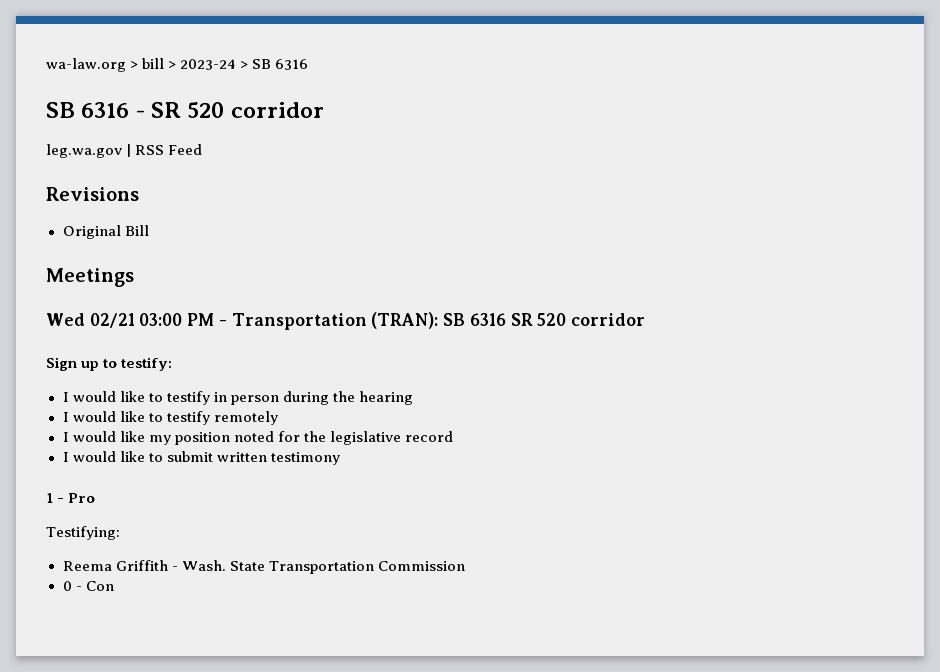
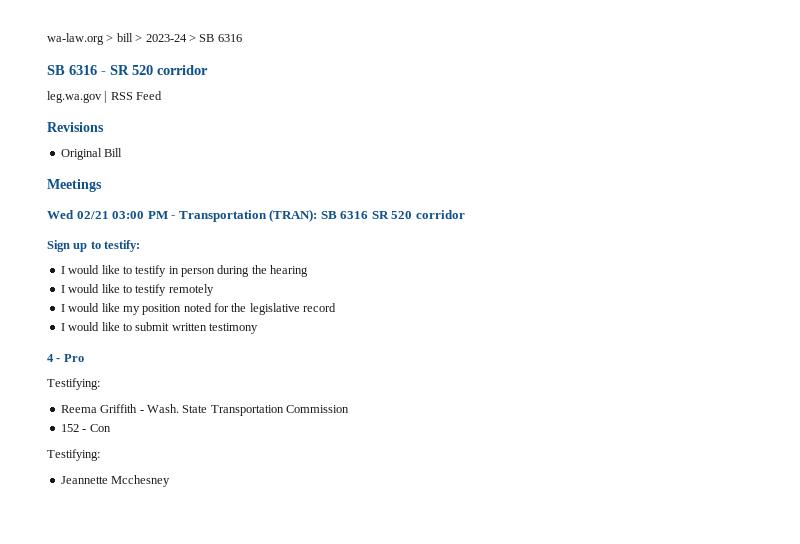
- 1 - Pro
+ 4 - Pro
- 0 - Con
+ 152 - Con
+ Testifying:
+ Jeannette Mcchesney

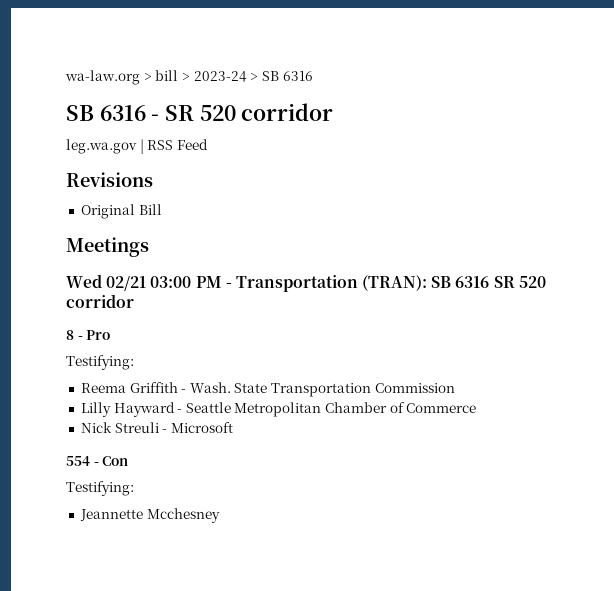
- Sign up to testify:
- I would like to testify in person during the hearing
- I would like to testify remotely
- I would like my position noted for the legislative record
- I would like to submit written testimony
- 4 - Pro
+ 8 - Pro
- 152 - Con
+ Lilly Hayward - Seattle Metropolitan Chamber of Commerce
+ Nick Streuli - Microsoft
+ 554 - Con

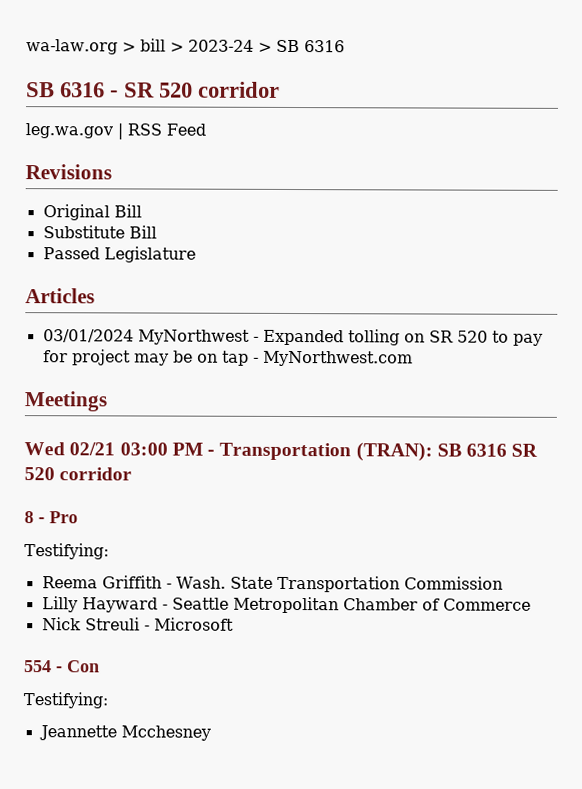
+ Substitute Bill
+ Passed Legislature
+ Articles
+ 03/01/2024 MyNorthwest - Expanded tolling on SR 520 to pay for project may be on tap - MyNorthwest.com

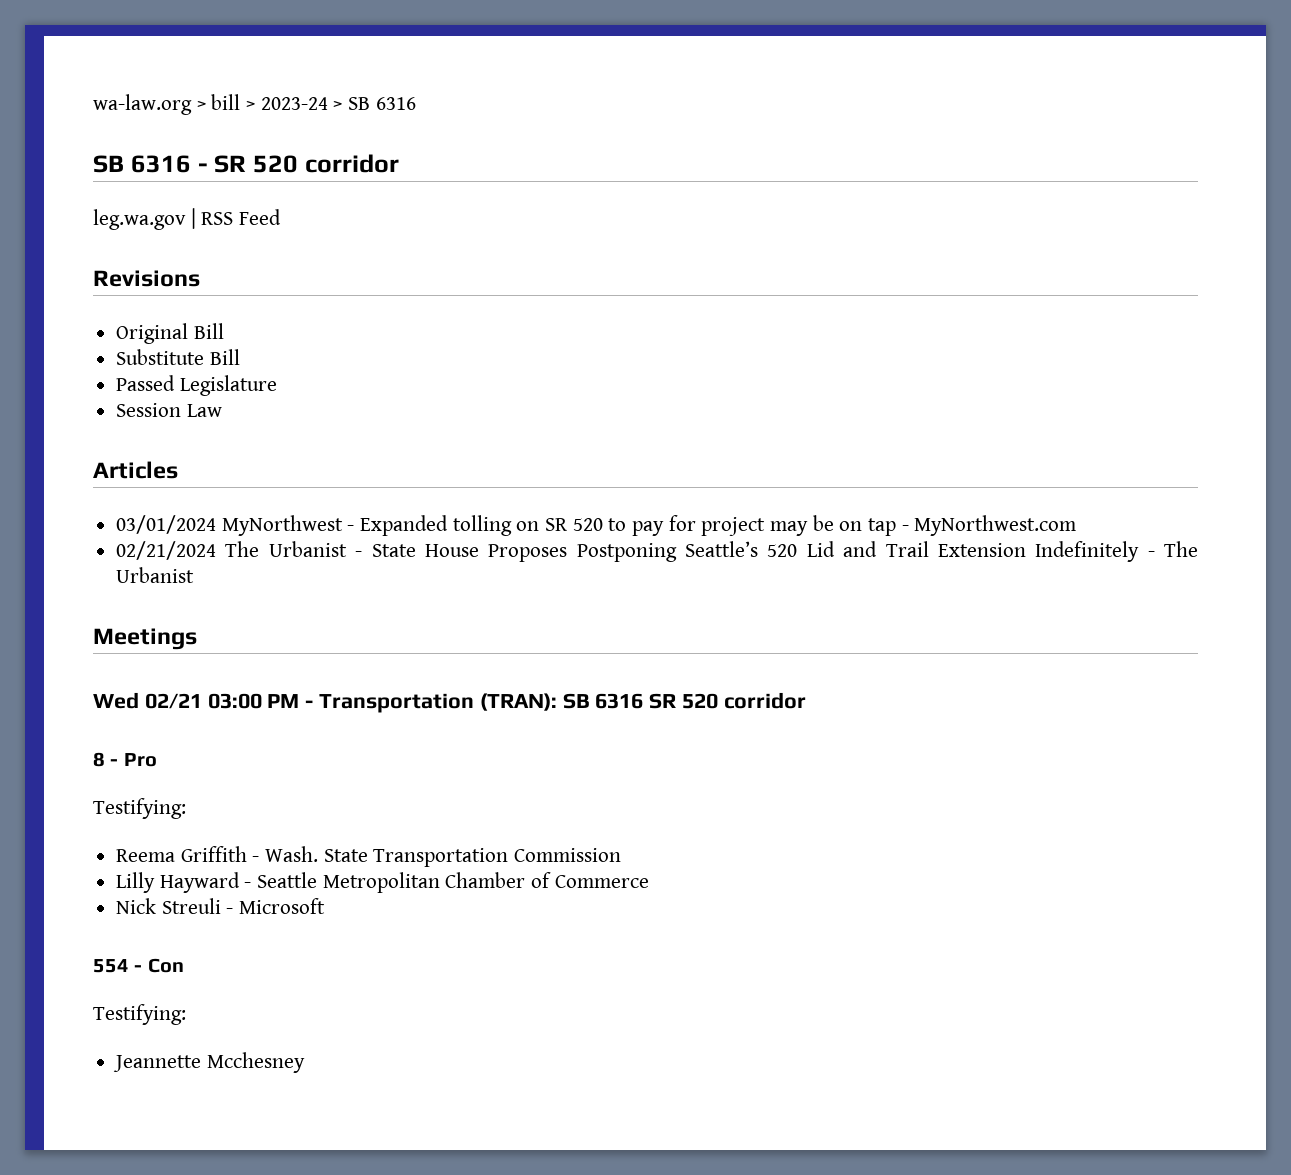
+ Session Law
+ 02/21/2024 The Urbanist - State House Proposes Postponing Seattle’s 520 Lid and Trail Extension Indefinitely - The Urbanist

